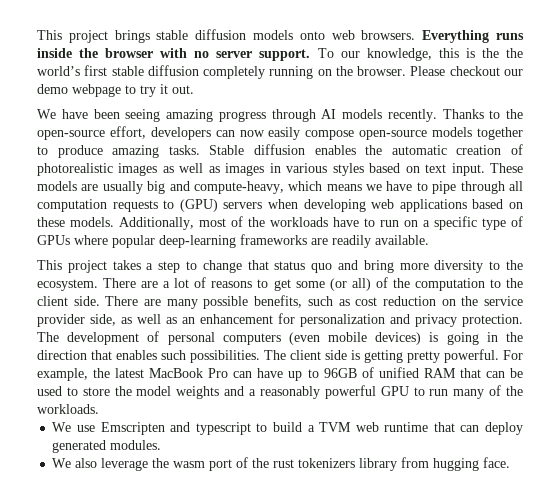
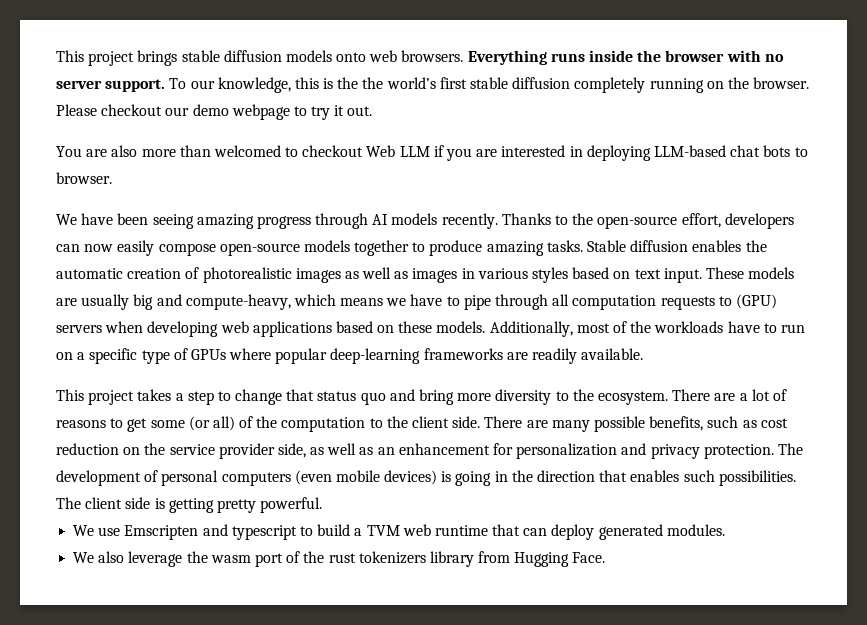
+ You are also more than welcomed to checkout Web LLM if you are interested in deploying LLM-based chat bots to browser.
- For example, the latest MacBook Pro can have up to 96GB of unified RAM that can be used to store the model weights and a reasonably powerful GPU to run many of the workloads.
- We also leverage the wasm port of the rust tokenizers library from hugging face.
+ We also leverage the wasm port of the rust tokenizers library from Hugging Face.

